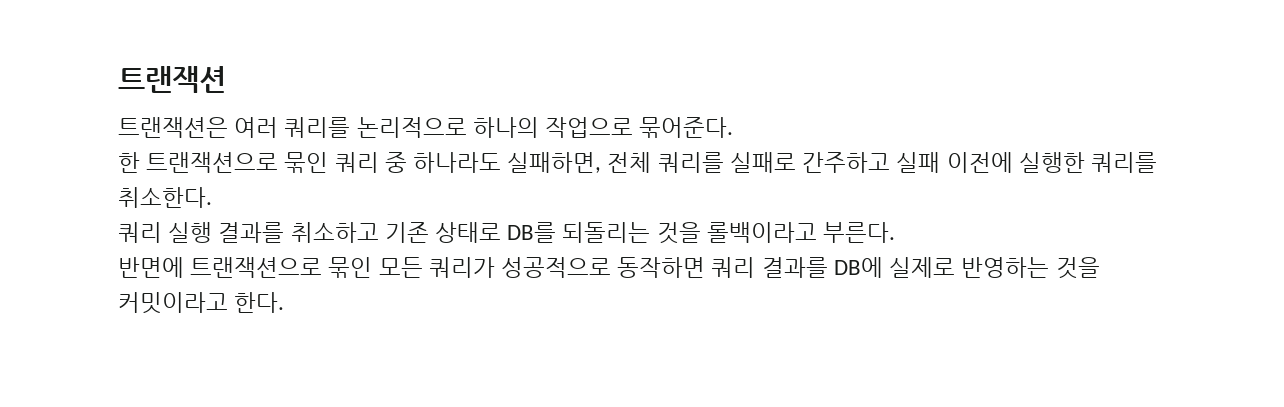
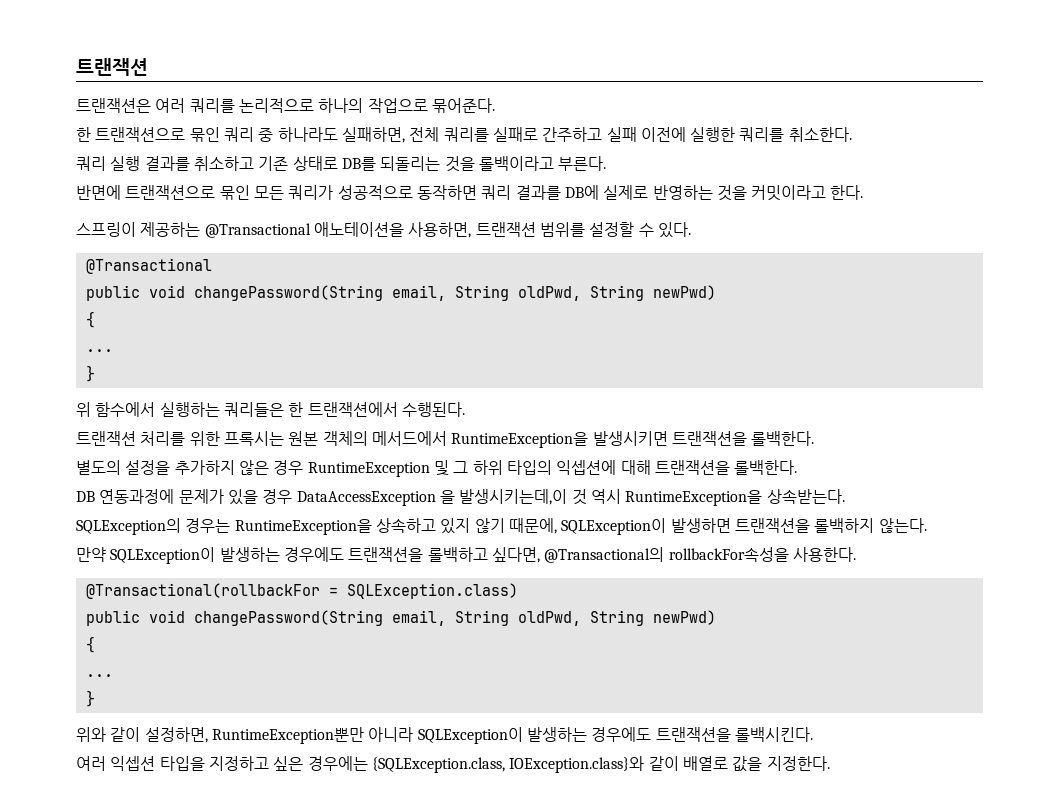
+ 스프링이 제공하는 @Transactional 애노테이션을 사용하면, 트랜잭션 범위를 설정할 수 있다.
+ @Transactional
+ public void changePassword(String email, String oldPwd, String newPwd)
+ {
+ ...
+ }
+ 위 함수에서 실행하는 쿼리들은 한 트랜잭션에서 수행된다.
+ 트랜잭션 처리를 위한 프록시는 원본 객체의 메서드에서 RuntimeException을 발생시키면 트랜잭션을 롤백한다.
+ 별도의 설정을 추가하지 않은 경우 RuntimeException 및 그 하위 타입의 익셉션에 대해 트랜잭션을 롤백한다.
+ DB 연동과정에 문제가 있을 경우 DataAccessException 을 발생시키는데,이 것 역시 RuntimeException을 상속받는다.
+ SQLException의 경우는 RuntimeException을 상속하고 있지 않기 때문에, SQLException이 발생하면 트랜잭션을 롤백하지 않는다.
+ 만약 SQLException이 발생하는 경우에도 트랜잭션을 롤백하고 싶다면, @Transactional의 rollbackFor속성을 사용한다.
+ @Transactional(rollbackFor = SQLException.class)
+ public void changePassword(String email, String oldPwd, String newPwd)
+ {
+ ...
+ }
+ 위와 같이 설정하면, RuntimeException뿐만 아니라 SQLException이 발생하는 경우에도 트랜잭션을 롤백시킨다.
+ 여러 익셉션 타입을 지정하고 싶은 경우에는 {SQLException.class, IOException.class}와 같이 배열로 값을 지정한다.

